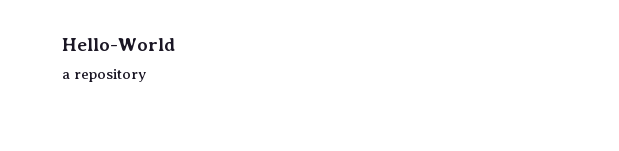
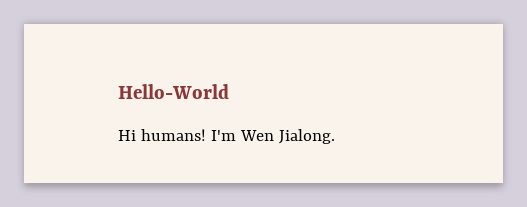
- a repository
+ Hi humans! I'm Wen Jialong.

